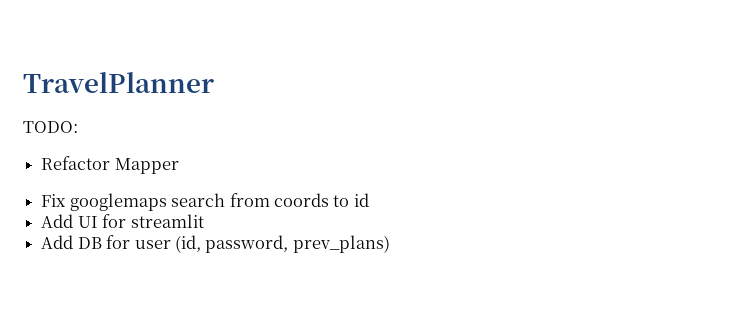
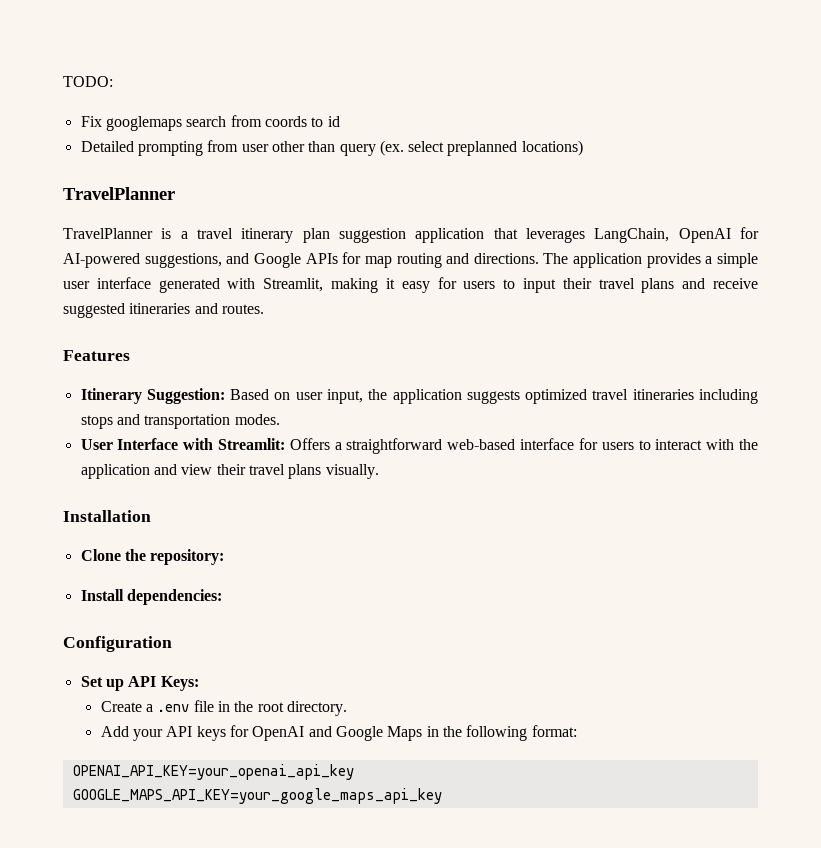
- TravelPlanner
- Refactor Mapper
- Add UI for streamlit
- Add DB for user (id, password, prev_plans)
+ Detailed prompting from user other than query (ex. select preplanned locations)
+ TravelPlanner
+ TravelPlanner is a travel itinerary plan suggestion application that leverages LangChain, OpenAI for AI-powered suggestions, and Google APIs for map routing and directions. The application provides a simple user interface generated with Streamlit, making it easy for users to input their travel plans and receive suggested itineraries and routes.
+ Features
+ Itinerary Suggestion: Based on user input, the application suggests optimized travel itineraries including stops and transportation modes.
+ User Interface with Streamlit: Offers a straightforward web-based interface for users to interact with the application and view their travel plans visually.
+ Installation
+ Clone the repository:
+ Install dependencies:
+ Configuration
+ Set up API Keys:
+ Create a .env file in the root directory.
+ Add your API keys for OpenAI and Google Maps in the following format:
+ OPENAI_API_KEY=your_openai_api_key
+ GOOGLE_MAPS_API_KEY=your_google_maps_api_key

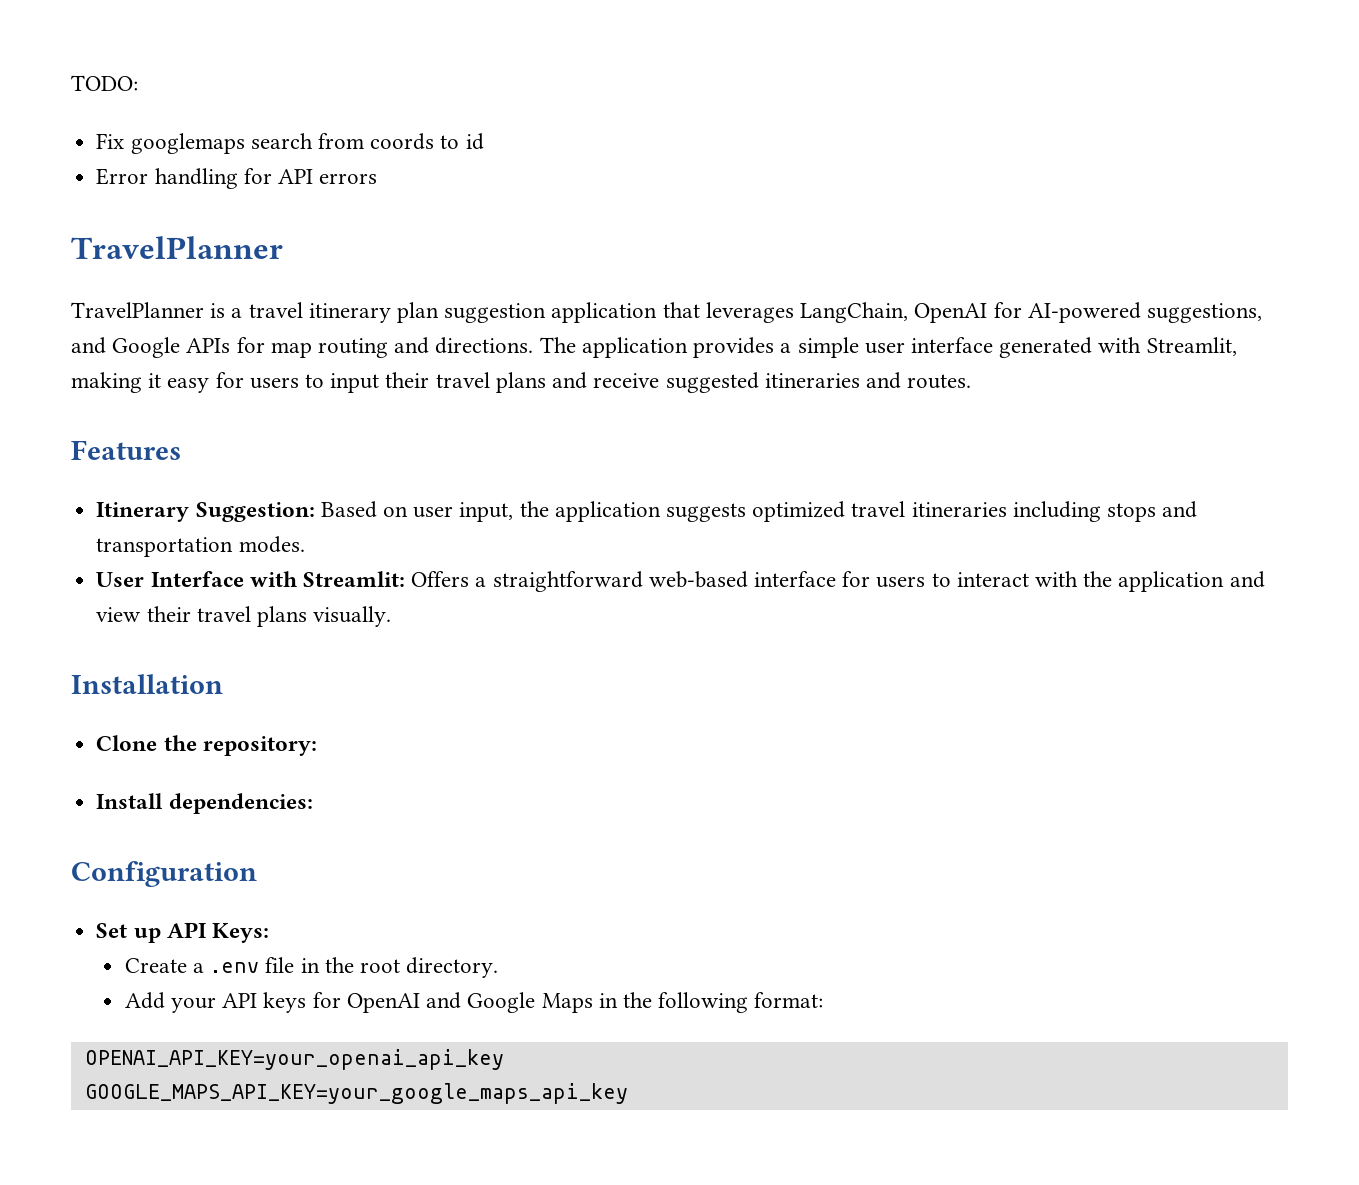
- Detailed prompting from user other than query (ex. select preplanned locations)
+ Error handling for API errors

